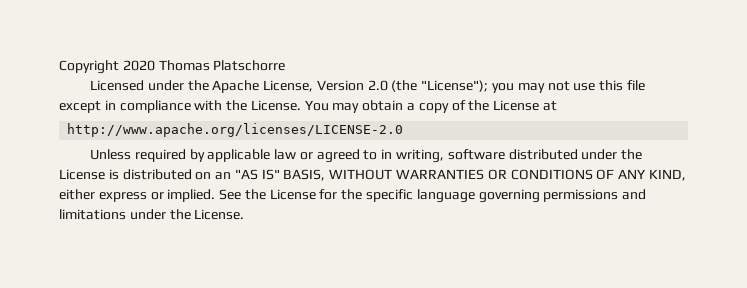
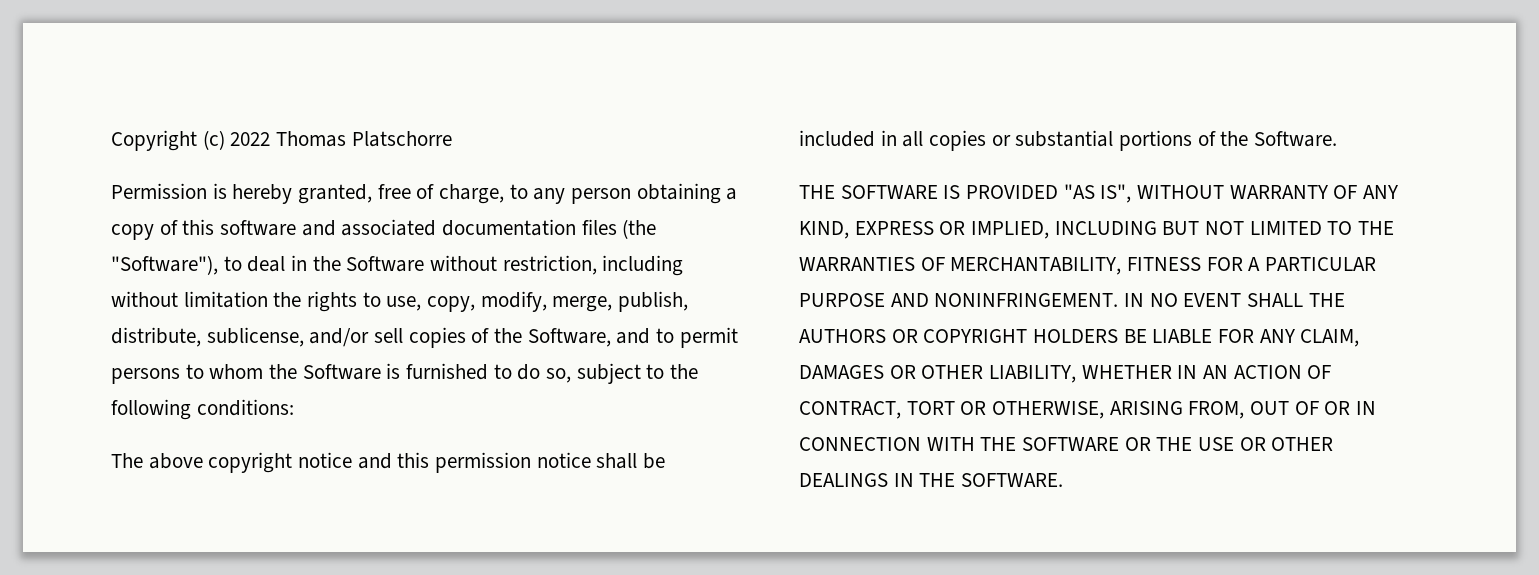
- Copyright 2020 Thomas Platschorre
+ Copyright (c) 2022 Thomas Platschorre
- Licensed under the Apache License, Version 2.0 (the "License"); you may not use this file except in compliance with the License. You may obtain a copy of the License at
- http://www.apache.org/licenses/LICENSE-2.0
- Unless required by applicable law or agreed to in writing, software distributed under the License is distributed on an "AS IS" BASIS, WITHOUT WARRANTIES OR CONDITIONS OF ANY KIND, either express or implied. See the License for the specific language governing permissions and limitations under the License.
+ Permission is hereby granted, free of charge, to any person obtaining a copy of this software and associated documentation files (the "Software"), to deal in the Software without restriction, including without limitation the rights to use, copy, modify, merge, publish, distribute, sublicense, and/or sell copies of the Software, and to permit persons to whom the Software is furnished to do so, subject to the following conditions:
+ The above copyright notice and this permission notice shall be included in all copies or substantial portions of the Software.
+ THE SOFTWARE IS PROVIDED "AS IS", WITHOUT WARRANTY OF ANY KIND, EXPRESS OR IMPLIED, INCLUDING BUT NOT LIMITED TO THE WARRANTIES OF MERCHANTABILITY, FITNESS FOR A PARTICULAR PURPOSE AND NONINFRINGEMENT. IN NO EVENT SHALL THE AUTHORS OR COPYRIGHT HOLDERS BE LIABLE FOR ANY CLAIM, DAMAGES OR OTHER LIABILITY, WHETHER IN AN ACTION OF CONTRACT, TORT OR OTHERWISE, ARISING FROM, OUT OF OR IN CONNECTION WITH THE SOFTWARE OR THE USE OR OTHER DEALINGS IN THE SOFTWARE.

